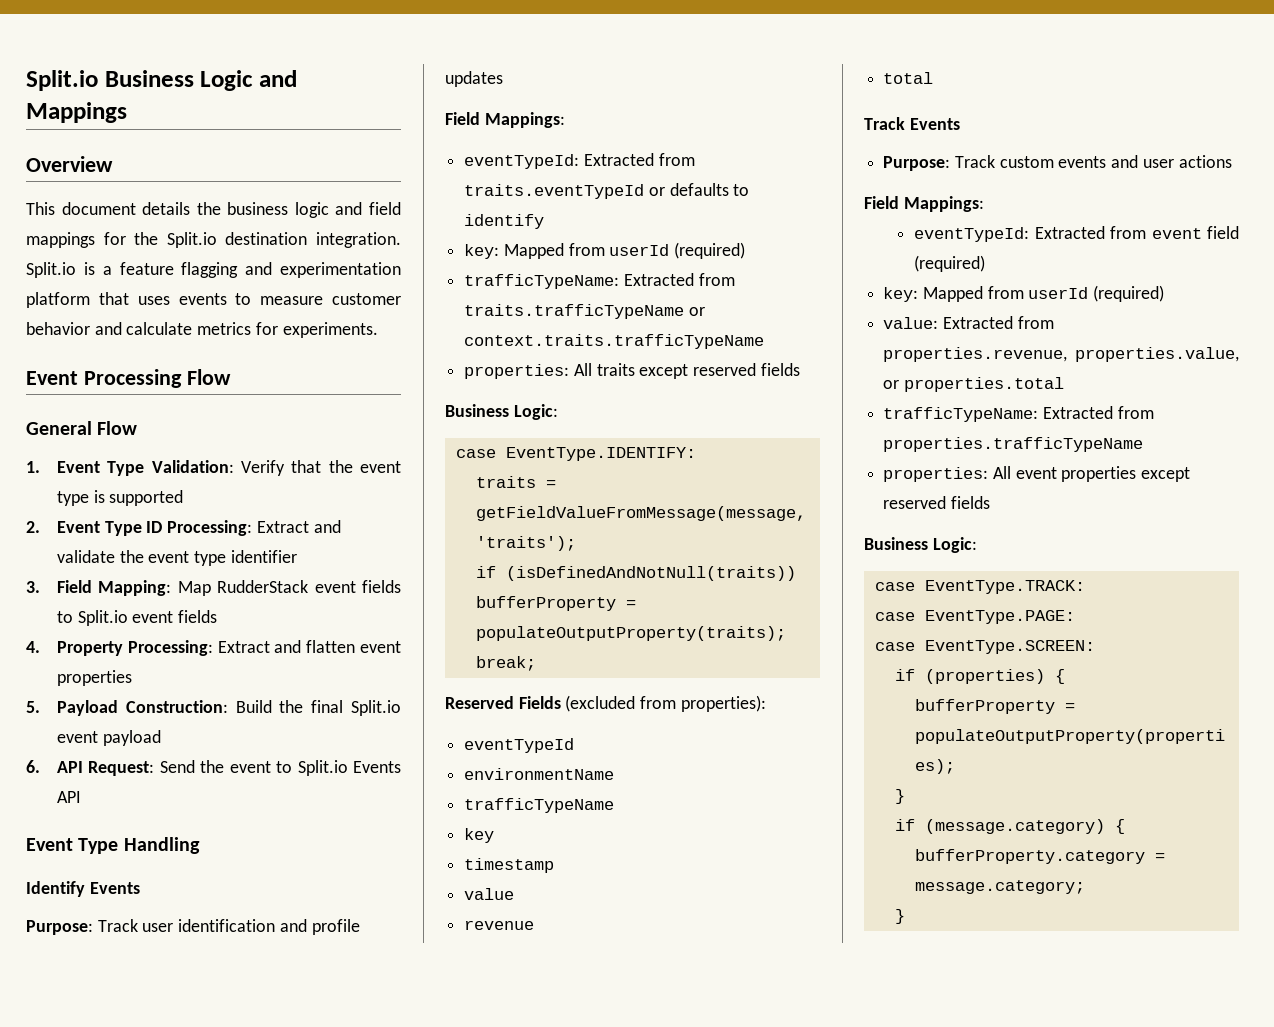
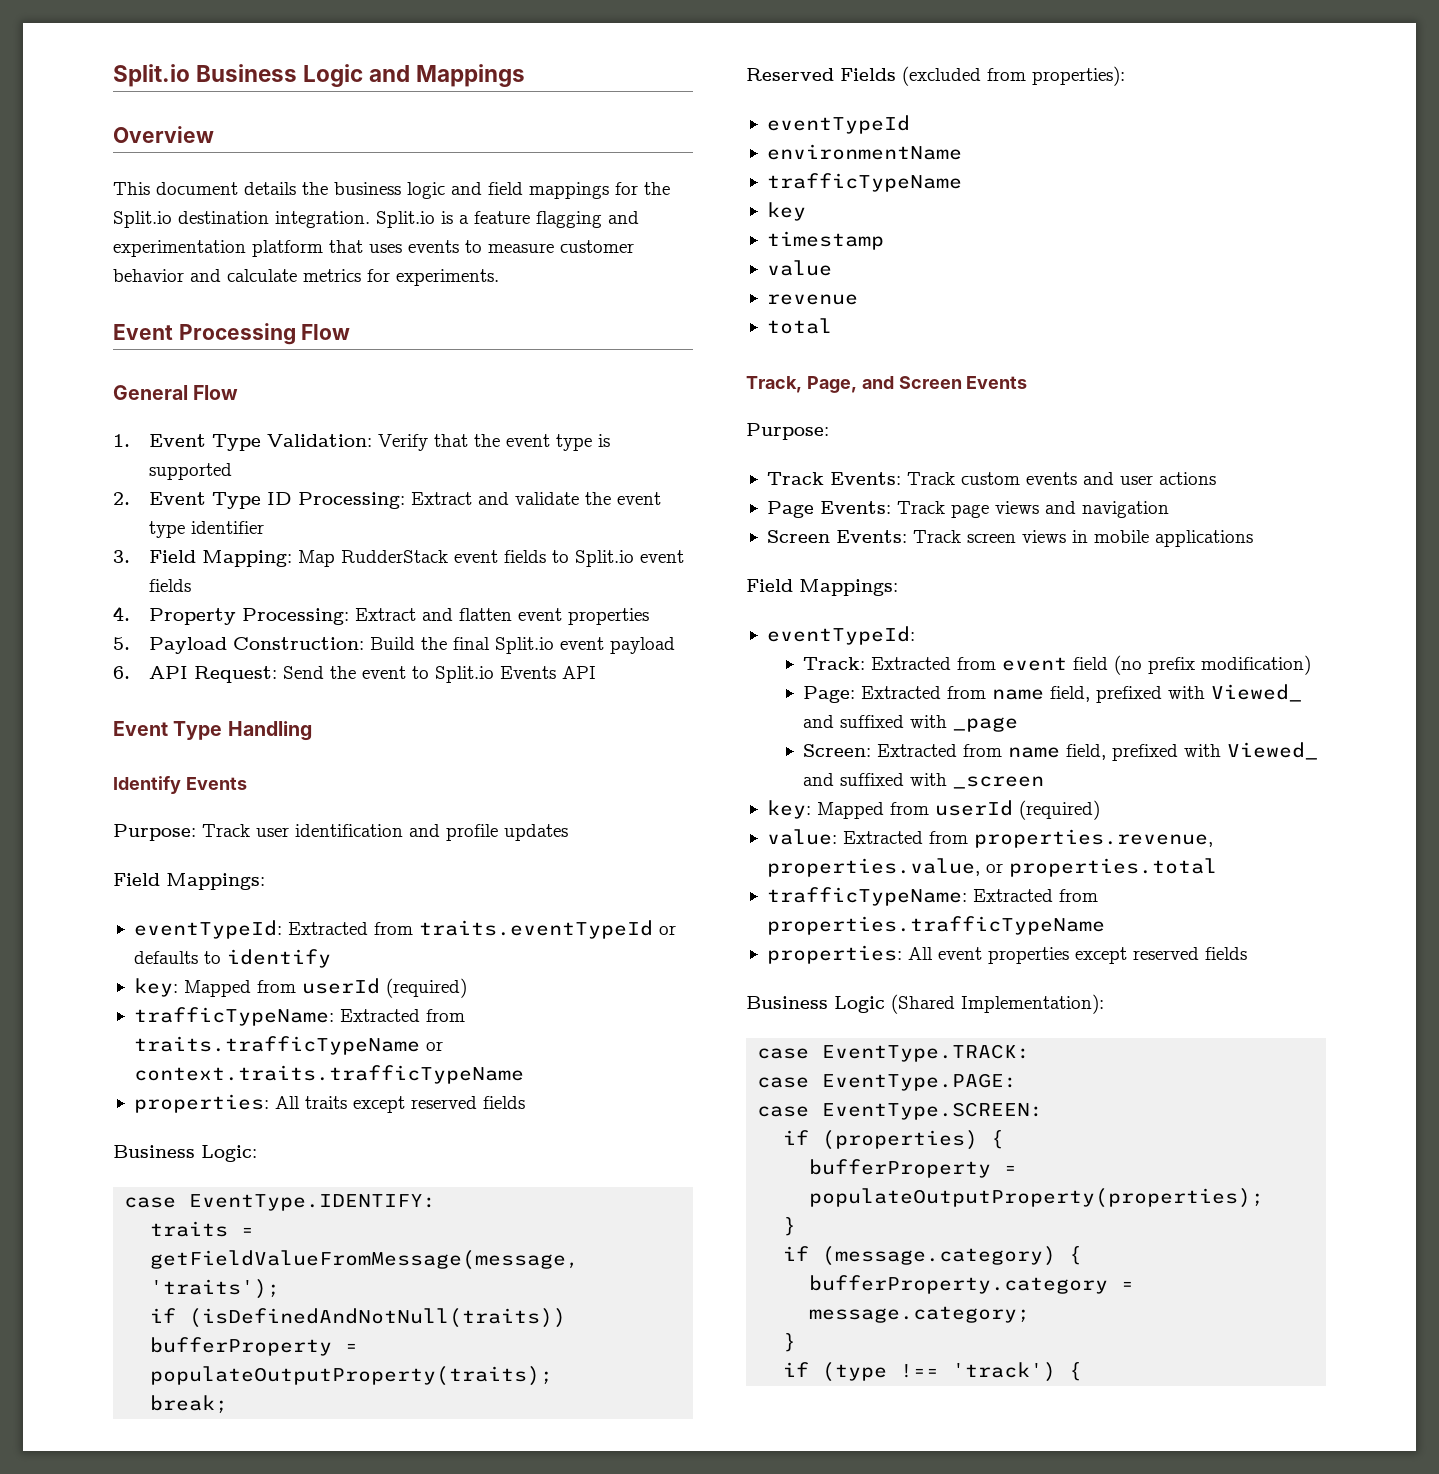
- Track Events
- Purpose: Track custom events and user actions
+ Track, Page, and Screen Events
+ Purpose:
+ Track Events: Track custom events and user actions
+ Page Events: Track page views and navigation
+ Screen Events: Track screen views in mobile applications
  Field Mappings:
- eventTypeId: Extracted from event field (required)
+ eventTypeId:
+ Track: Extracted from event field (no prefix modification)
+ Page: Extracted from name field, prefixed with Viewed_ and suffixed with _page
+ Screen: Extracted from name field, prefixed with Viewed_ and suffixed with _screen
  properties: All event properties except reserved fields
- Business Logic:
+ Business Logic (Shared Implementation):
+ if (type !== 'track') {

